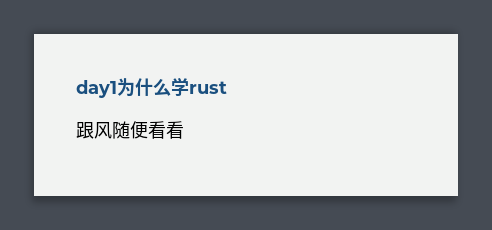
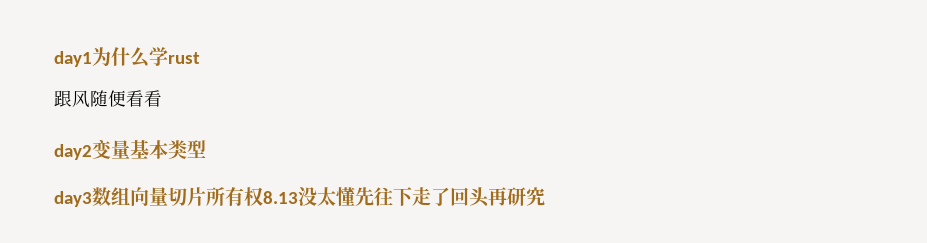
+ day2变量基本类型
+ day3数组向量切片所有权8.13没太懂先往下走了回头再研究

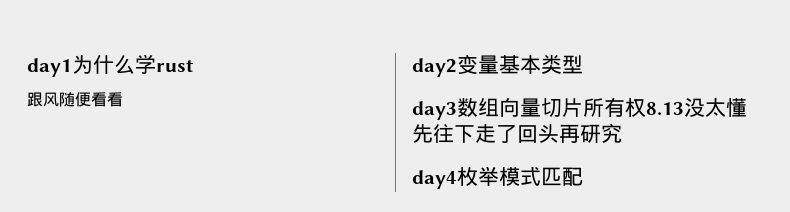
+ day4枚举模式匹配

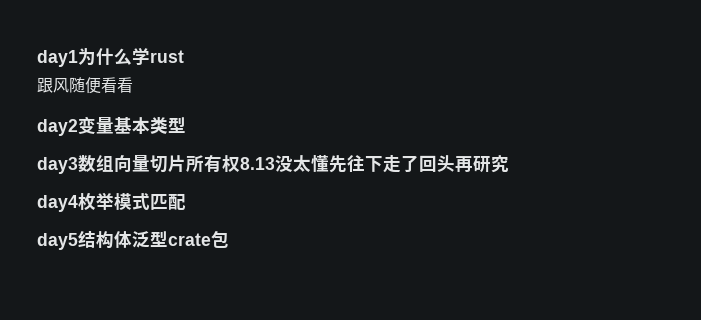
+ day5结构体泛型crate包

